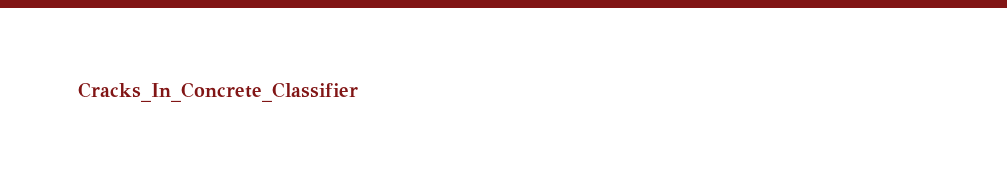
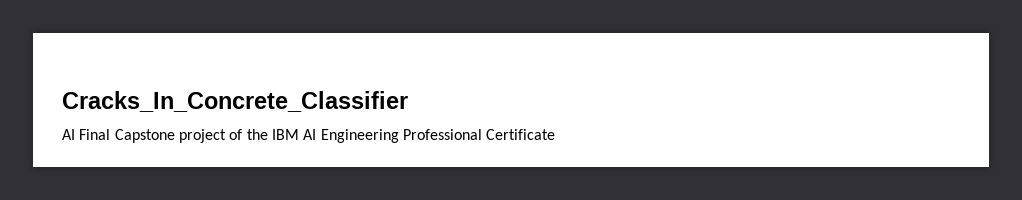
+ AI Final Capstone project of the IBM AI Engineering Professional Certificate

